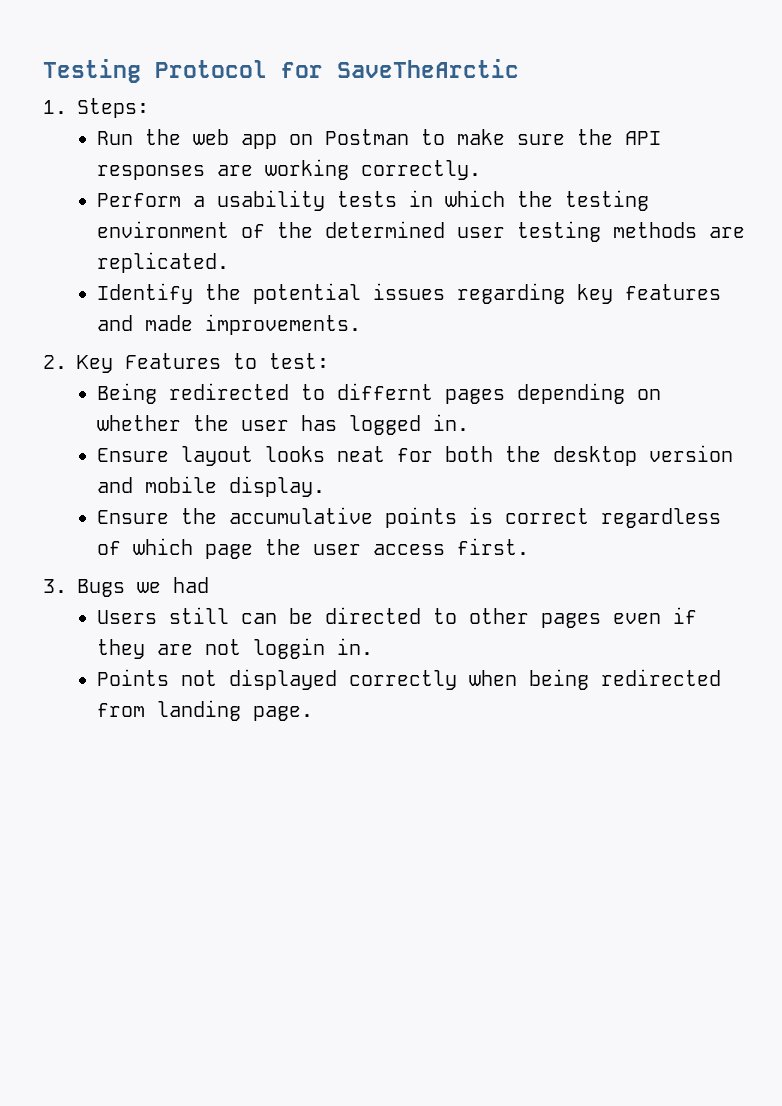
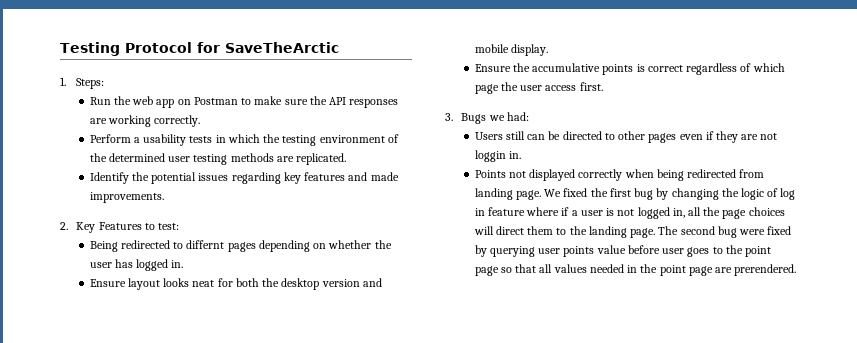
- 3. Bugs we had
+ 3. Bugs we had:
+ We fixed the first bug by changing the logic of log in feature where if a user is not logged in, all the page choices will direct them to the landing page. The second bug were fixed by querying user points value before user goes to the point page so that all values needed in the point page are prerendered.

